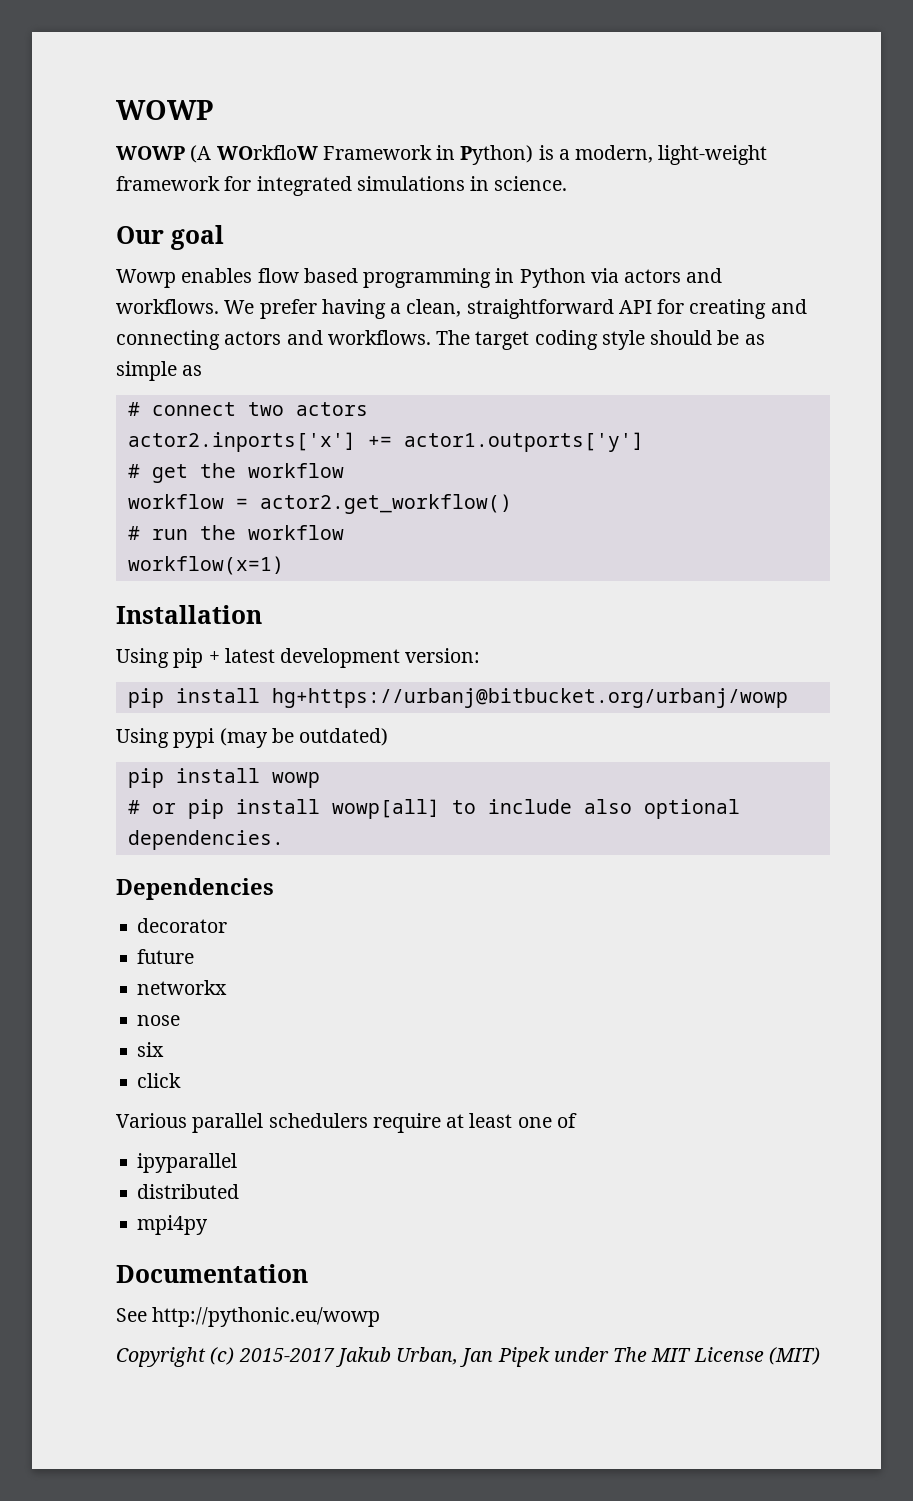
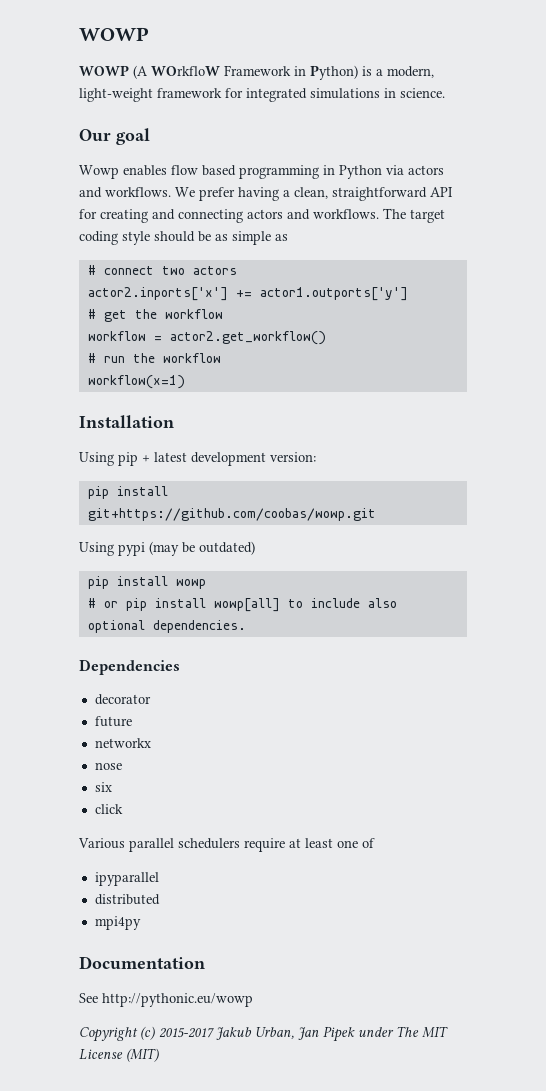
- pip install hg+https://urbanj@bitbucket.org/urbanj/wowp
+ pip install git+https://github.com/coobas/wowp.git

